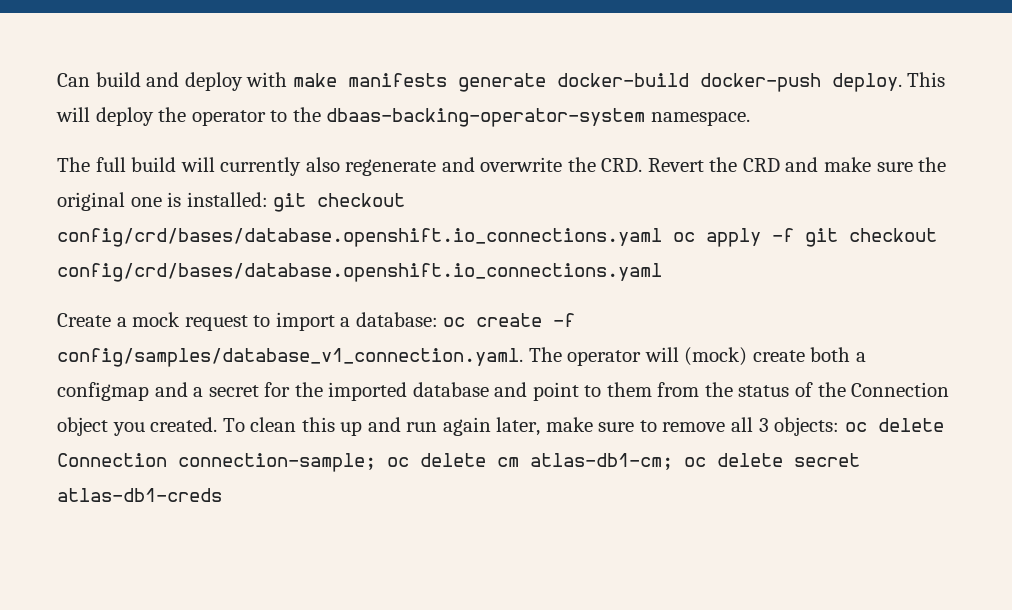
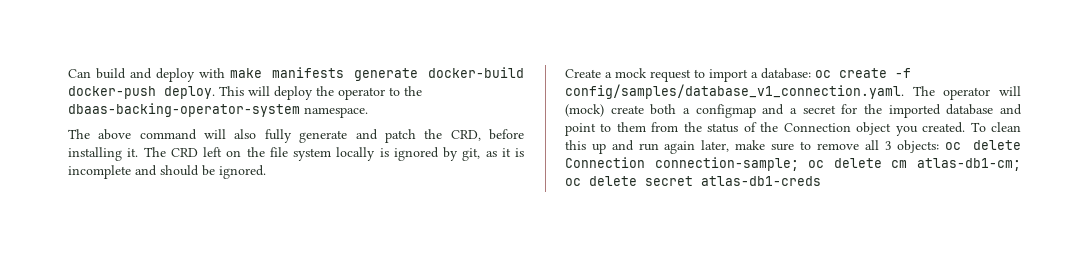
- The full build will currently also regenerate and overwrite the CRD. Revert the CRD and make sure the original one is installed: git checkout config/crd/bases/database.openshift.io_connections.yaml oc apply -f git checkout config/crd/bases/database.openshift.io_connections.yaml
+ The above command will also fully generate and patch the CRD, before installing it. The CRD left on the file system locally is ignored by git, as it is incomplete and should be ignored.

